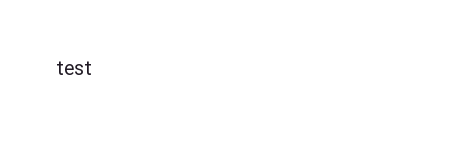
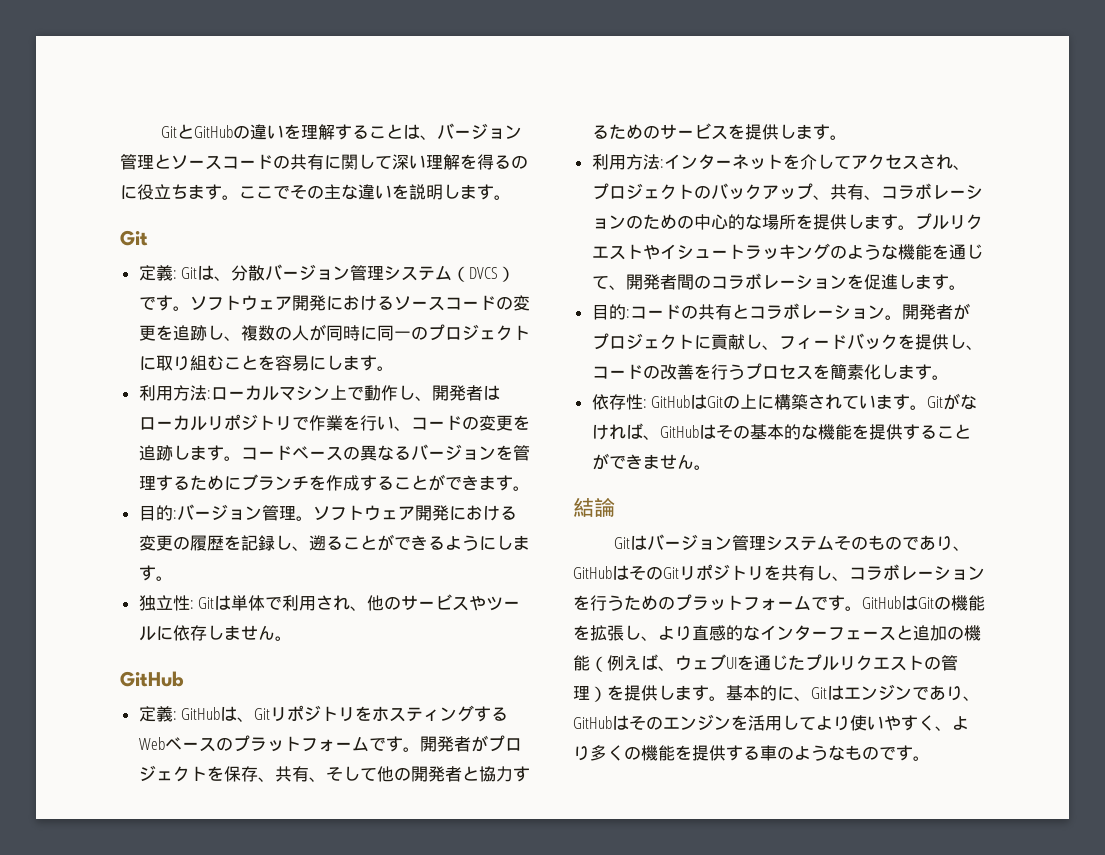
- test
+ GitとGitHubの違いを理解することは、バージョン管理とソースコードの共有に関して深い理解を得るのに役立ちます。ここでその主な違いを説明します。
+ Git
+ 定義: Gitは、分散バージョン管理システム（DVCS）です。ソフトウェア開発におけるソースコードの変更を追跡し、複数の人が同時に同一のプロジェクトに取り組むことを容易にします。
+ 利用方法:ローカルマシン上で動作し、開発者はローカルリポジトリで作業を行い、コードの変更を追跡します。コードベースの異なるバージョンを管理するためにブランチを作成することができます。
+ 目的:バージョン管理。ソフトウェア開発における変更の履歴を記録し、遡ることができるようにします。
+ 独立性: Gitは単体で利用され、他のサービスやツールに依存しません。
+ GitHub
+ 定義: GitHubは、GitリポジトリをホスティングするWebベースのプラットフォームです。開発者がプロジェクトを保存、共有、そして他の開発者と協力するためのサービスを提供します。
+ 利用方法:インターネットを介してアクセスされ、プロジェクトのバックアップ、共有、コラボレーションのための中心的な場所を提供します。プルリクエストやイシュートラッキングのような機能を通じて、開発者間のコラボレーションを促進します。
+ 目的:コードの共有とコラボレーション。開発者がプロジェクトに貢献し、フィードバックを提供し、コードの改善を行うプロセスを簡素化します。
+ 依存性: GitHubはGitの上に構築されています。Gitがなければ、GitHubはその基本的な機能を提供することができません。
+ 結論
+ Gitはバージョン管理システムそのものであり、GitHubはそのGitリポジトリを共有し、コラボレーションを行うためのプラットフォームです。GitHubはGitの機能を拡張し、より直感的なインターフェースと追加の機能（例えば、ウェブUIを通じたプルリクエストの管理）を提供します。基本的に、Gitはエンジンであり、GitHubはそのエンジンを活用してより使いやすく、より多くの機能を提供する車のようなものです。

